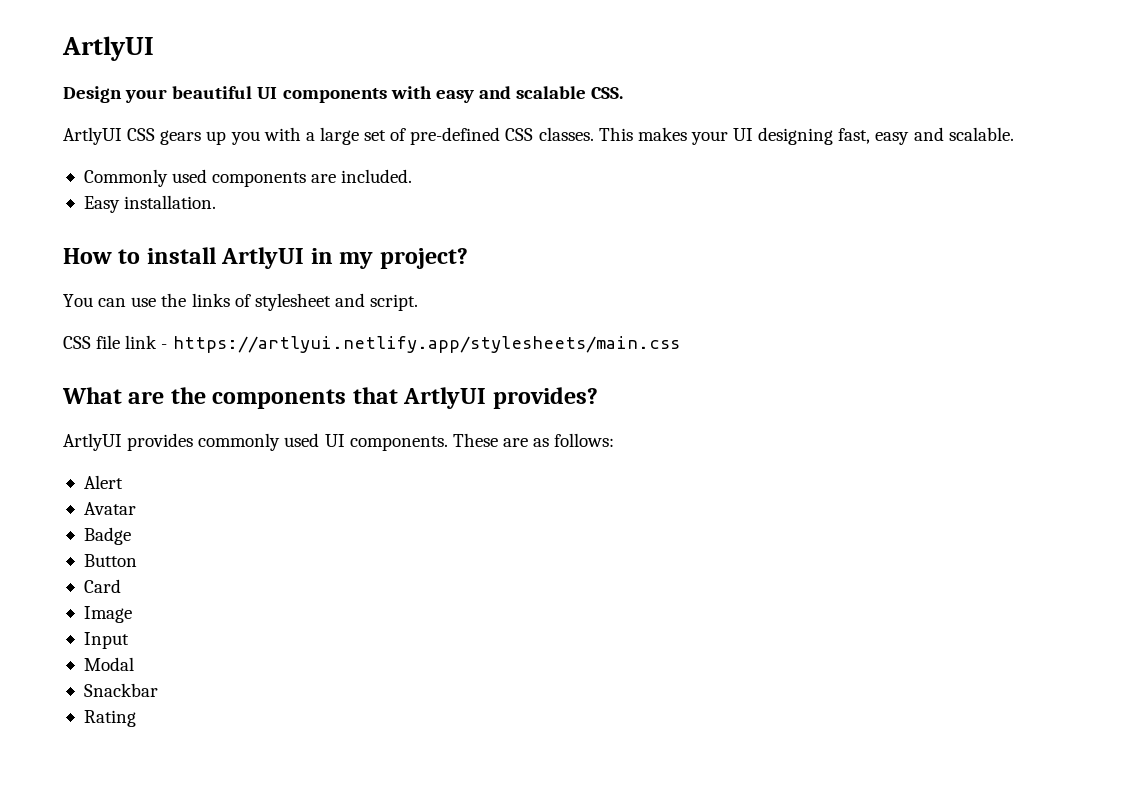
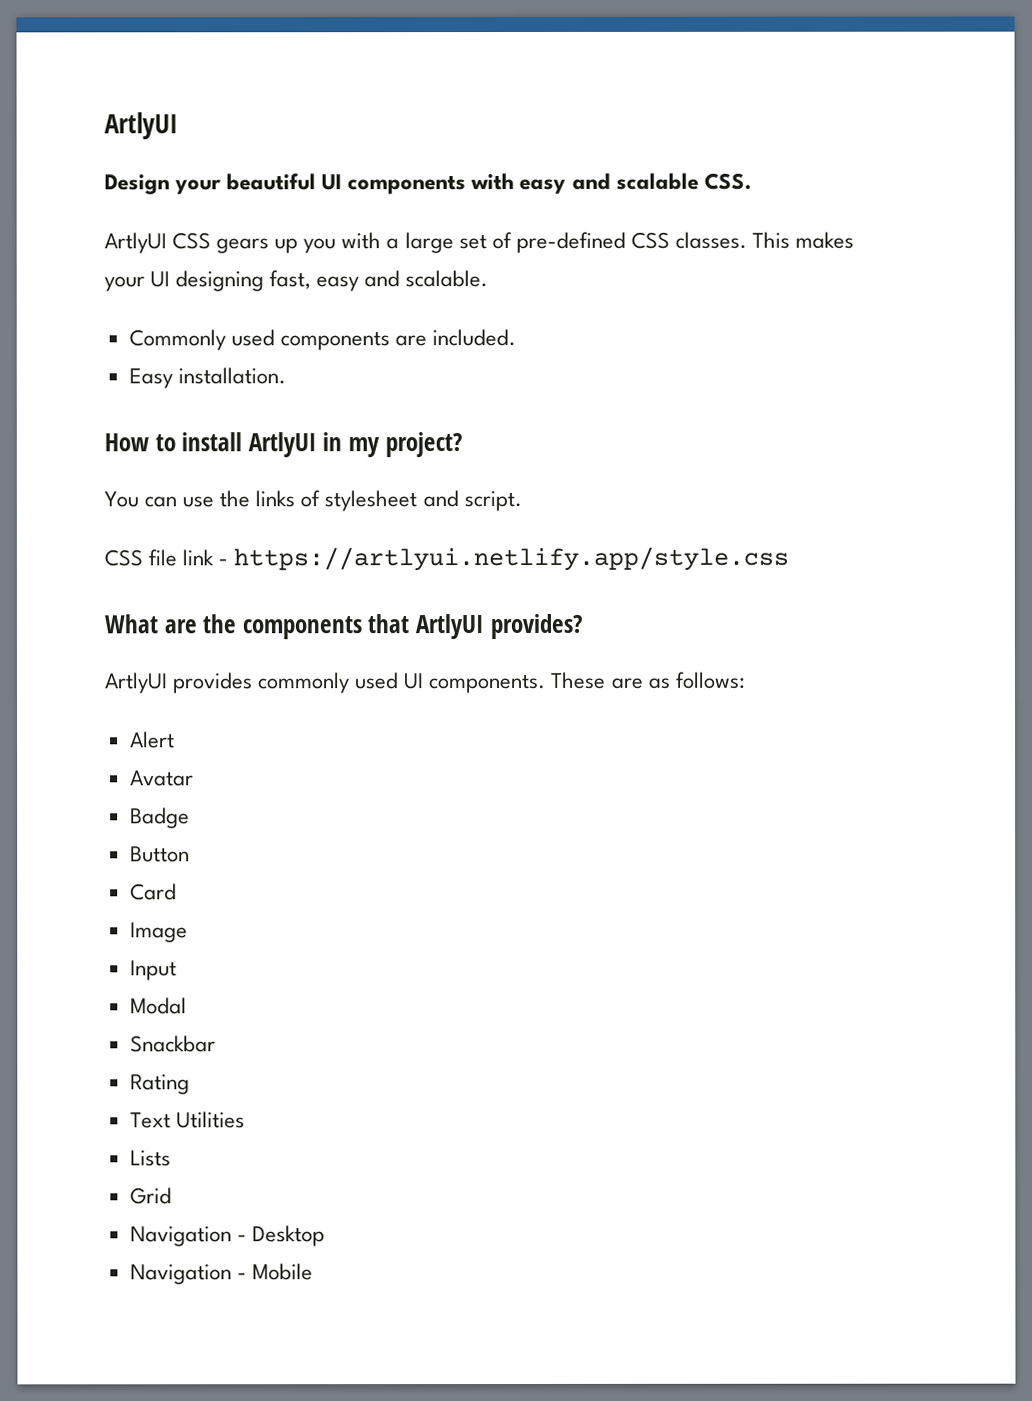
- CSS file link - https://artlyui.netlify.app/stylesheets/main.css
+ CSS file link - https://artlyui.netlify.app/style.css
+ Text Utilities
+ Lists
+ Grid
+ Navigation - Desktop
+ Navigation - Mobile

